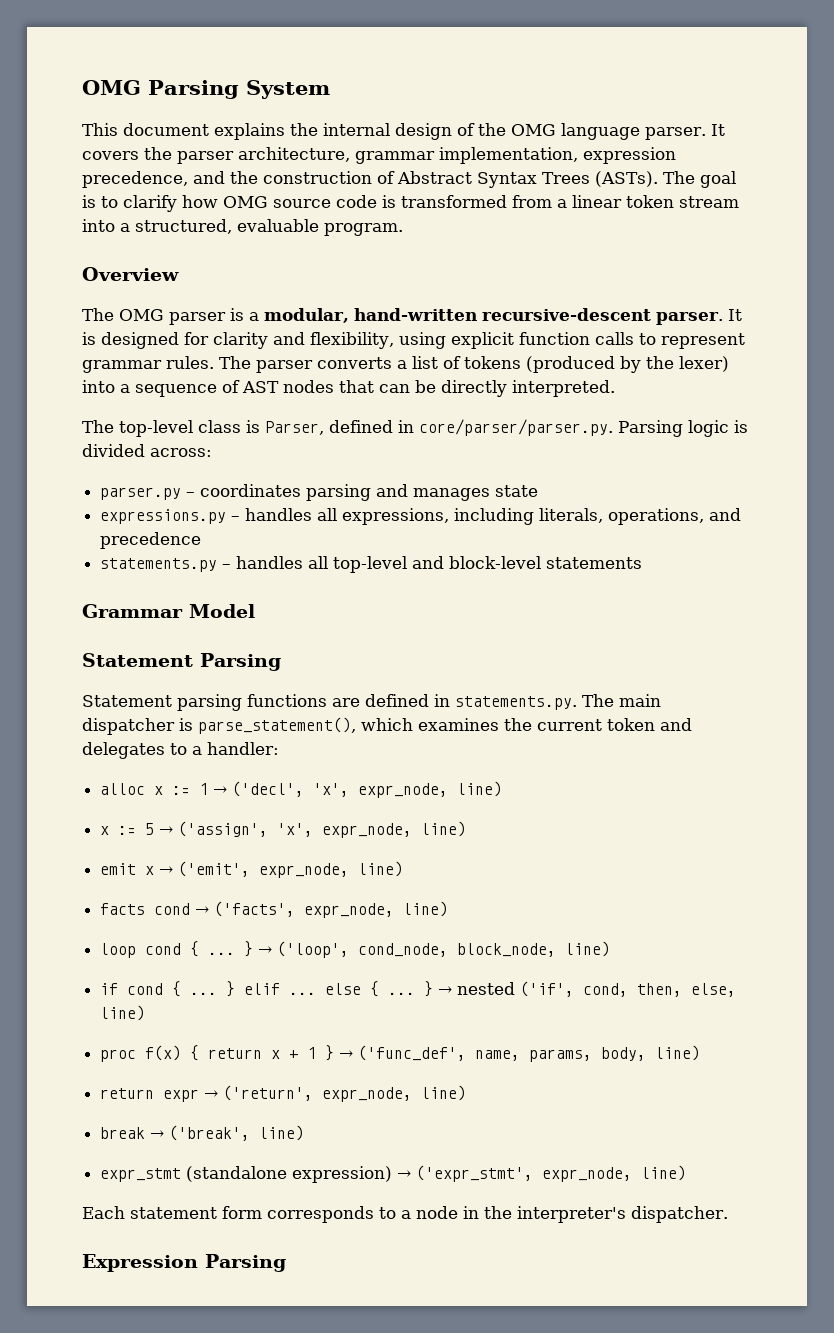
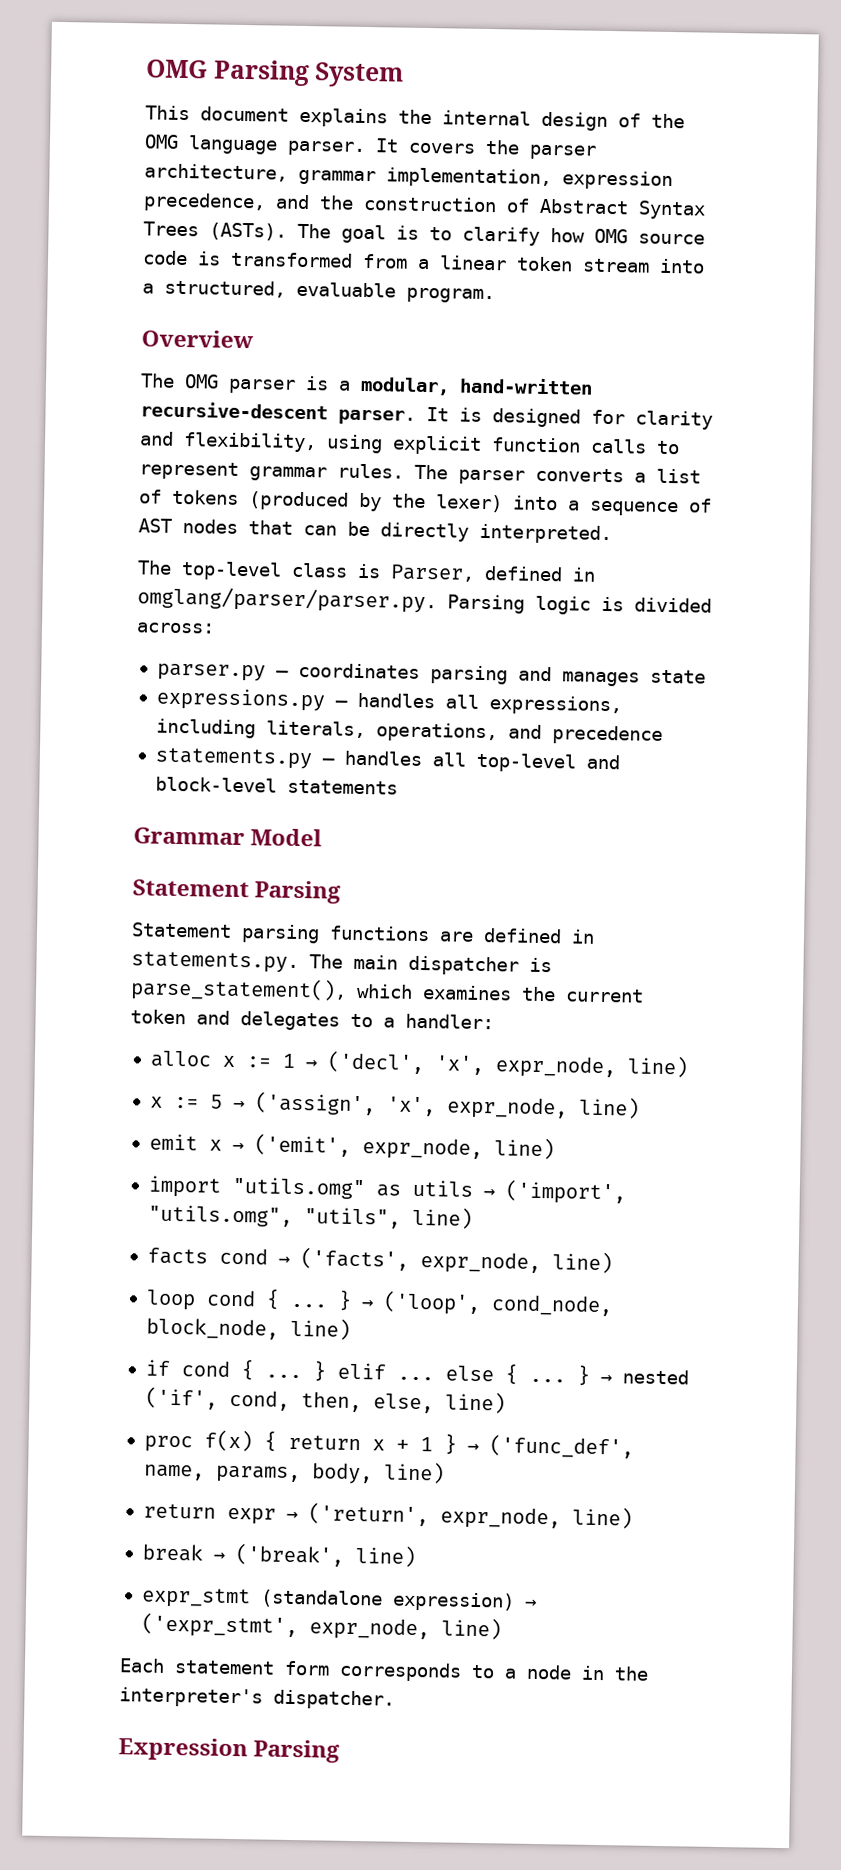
- The top-level class is Parser, defined in core/parser/parser.py. Parsing logic is divided across:
+ The top-level class is Parser, defined in omglang/parser/parser.py. Parsing logic is divided across:
+ import "utils.omg" as utils → ('import', "utils.omg", "utils", line)

